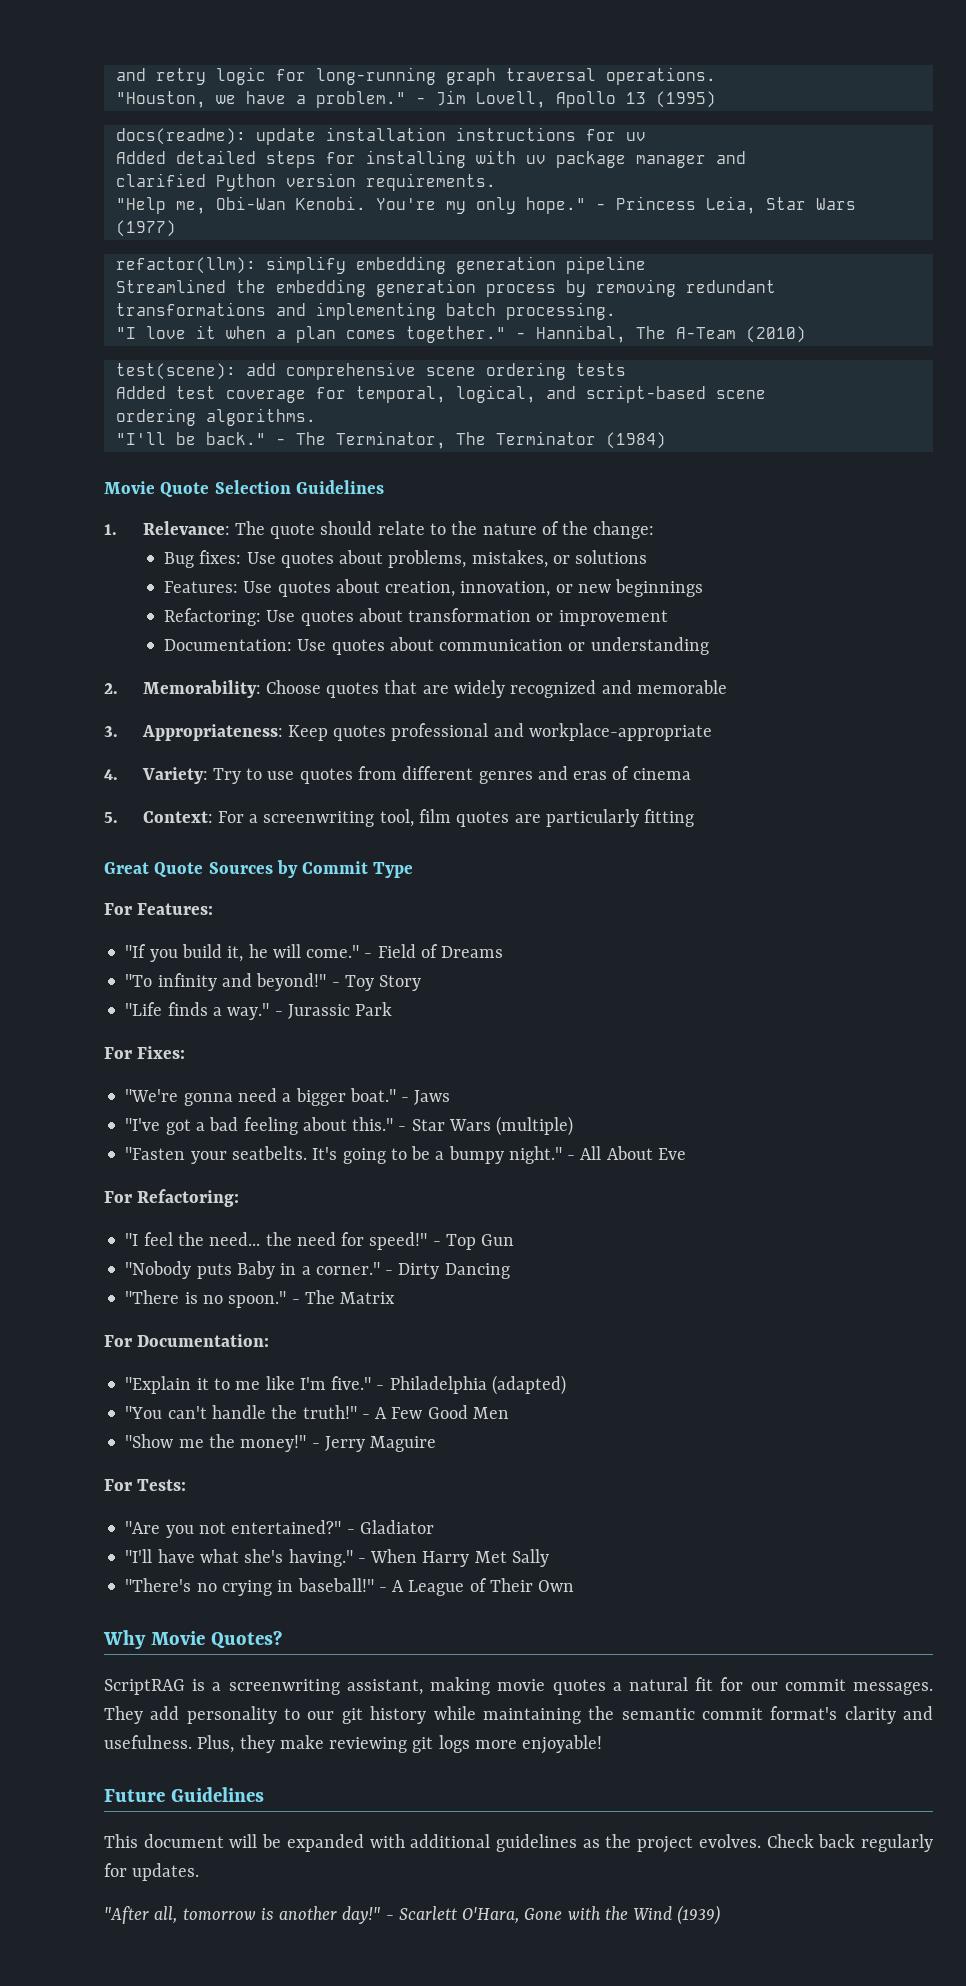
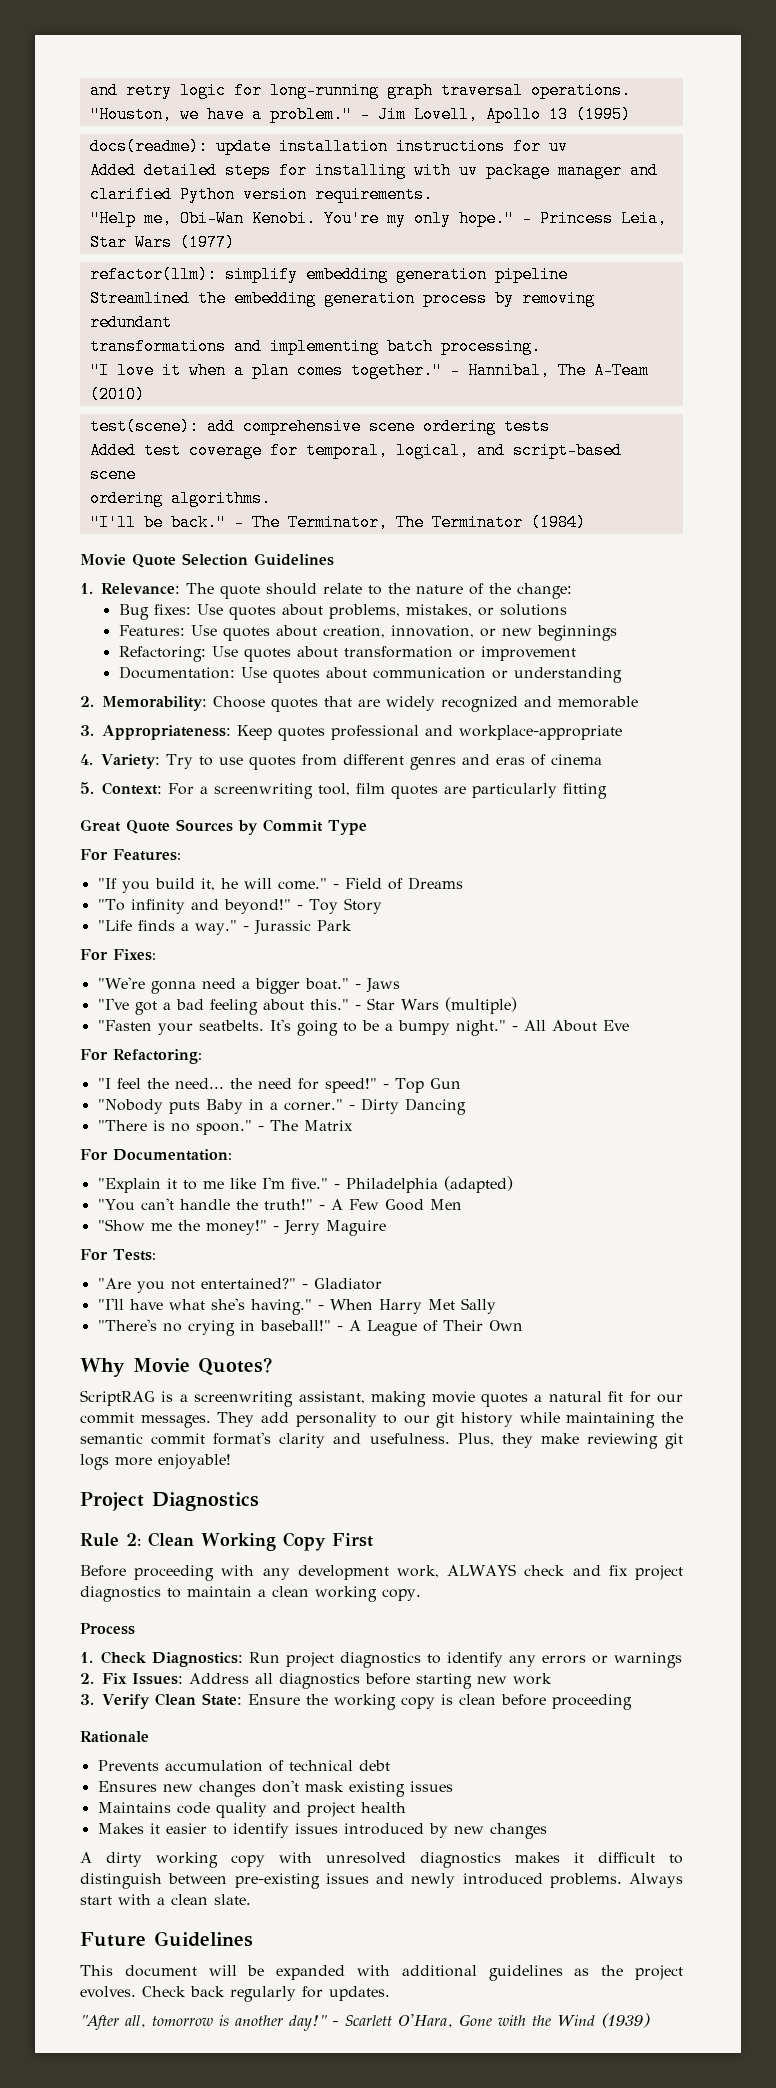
+ Project Diagnostics
+ Rule 2: Clean Working Copy First
+ Before proceeding with any development work, ALWAYS check and fix project diagnostics to maintain a clean working copy.
+ Process
+ 1. Check Diagnostics: Run project diagnostics to identify any errors or warnings
+ 2. Fix Issues: Address all diagnostics before starting new work
+ 3. Verify Clean State: Ensure the working copy is clean before proceeding
+ Rationale
+ Prevents accumulation of technical debt
+ Ensures new changes don't mask existing issues
+ Maintains code quality and project health
+ Makes it easier to identify issues introduced by new changes
+ A dirty working copy with unresolved diagnostics makes it difficult to distinguish between pre-existing issues and newly introduced problems. Always start with a clean slate.

